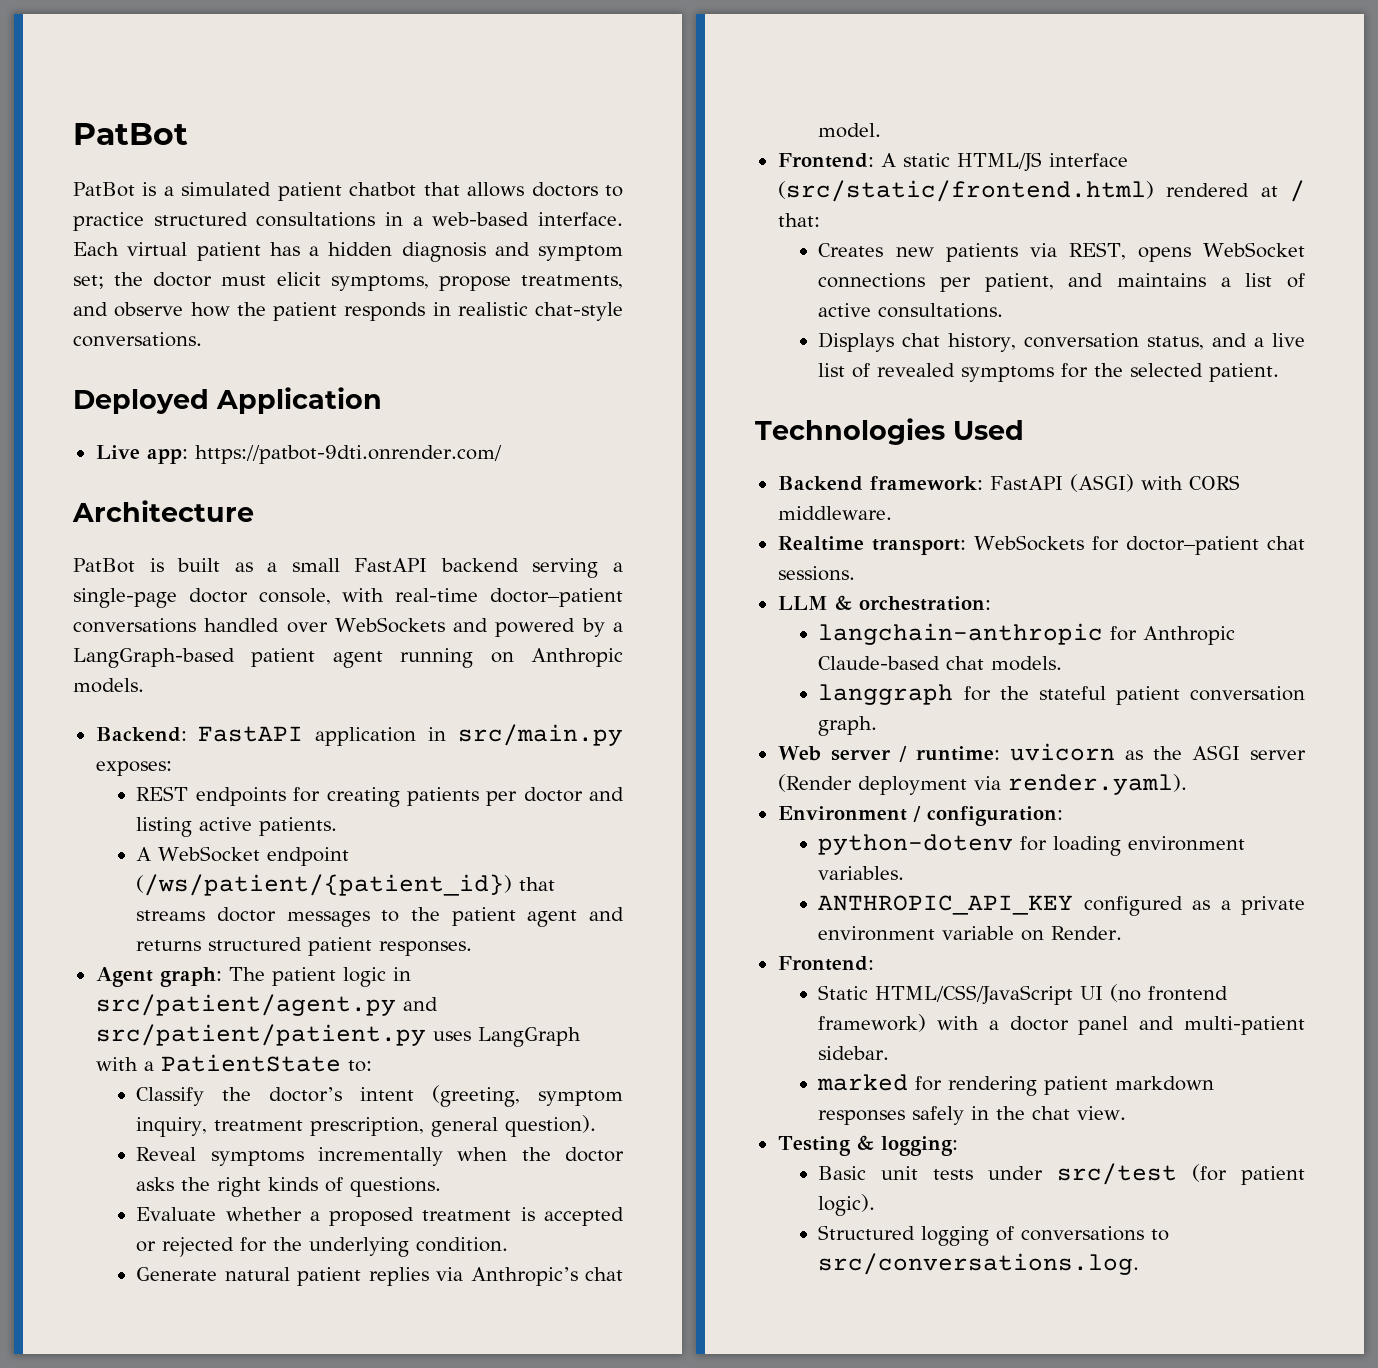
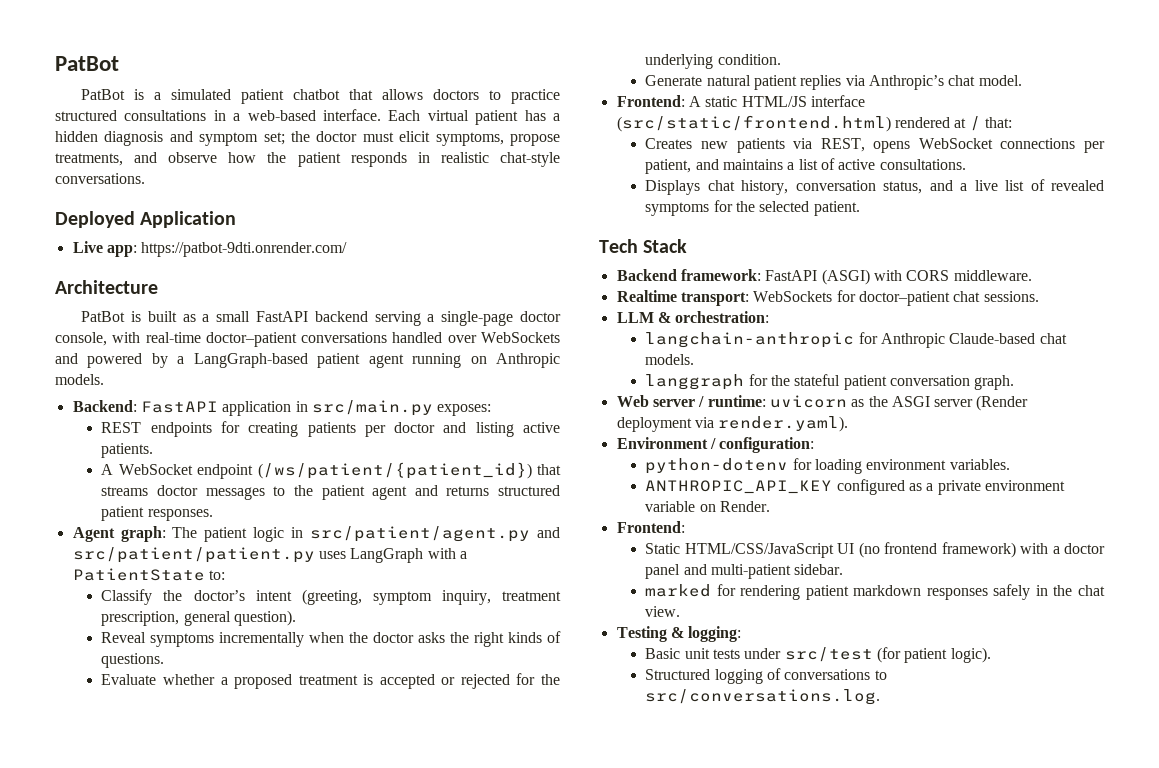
- Technologies Used
+ Tech Stack

